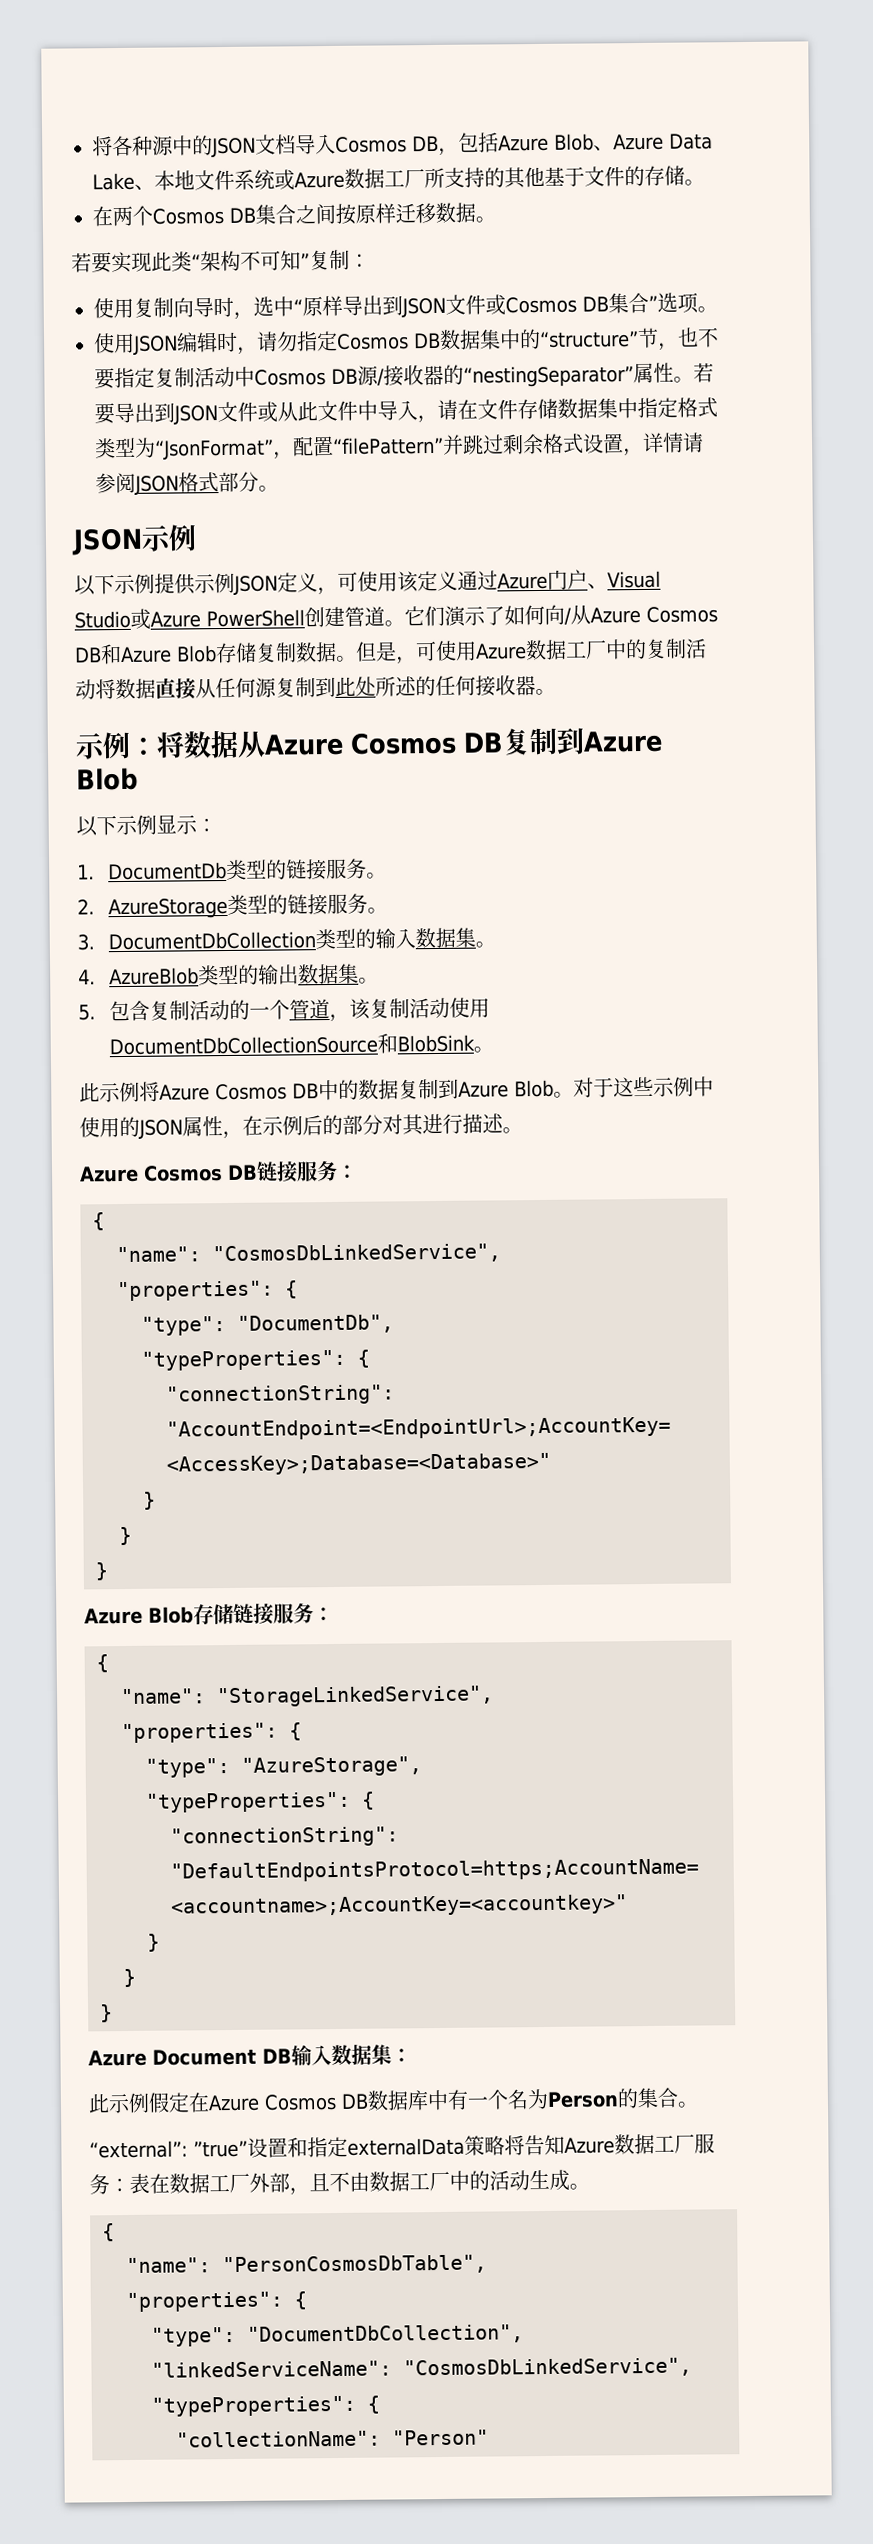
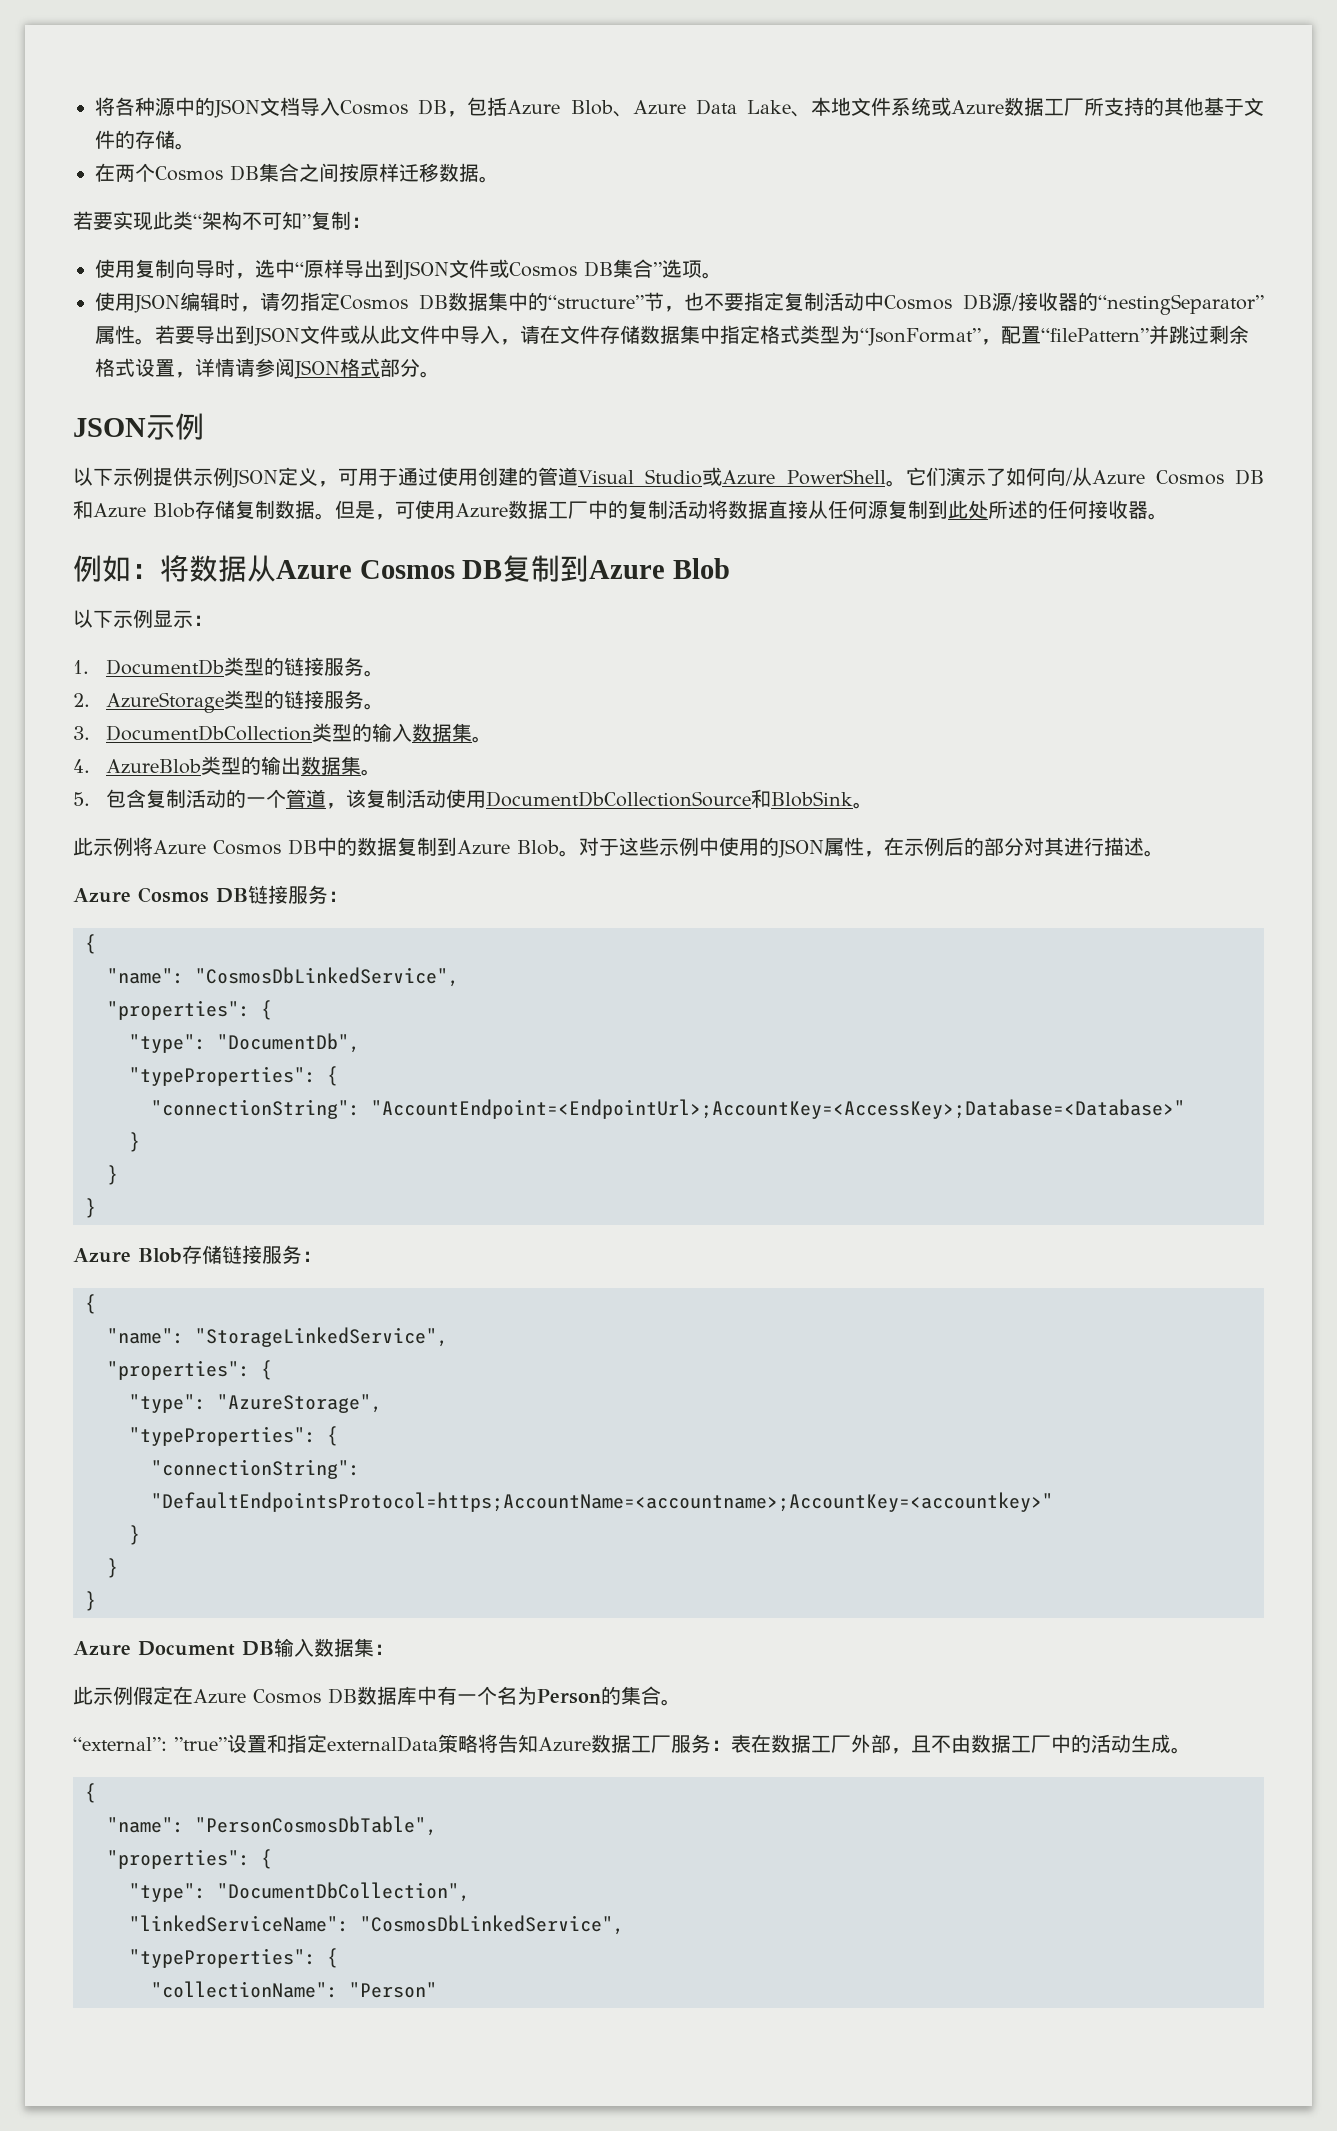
- 以下示例提供示例JSON定义，可使用该定义通过Azure门户、Visual Studio或Azure PowerShell创建管道。
+ 以下示例提供示例JSON定义，可用于通过使用创建的管道Visual Studio或Azure PowerShell。
- 示例：将数据从Azure Cosmos DB复制到Azure Blob
+ 例如：将数据从Azure Cosmos DB复制到Azure Blob

